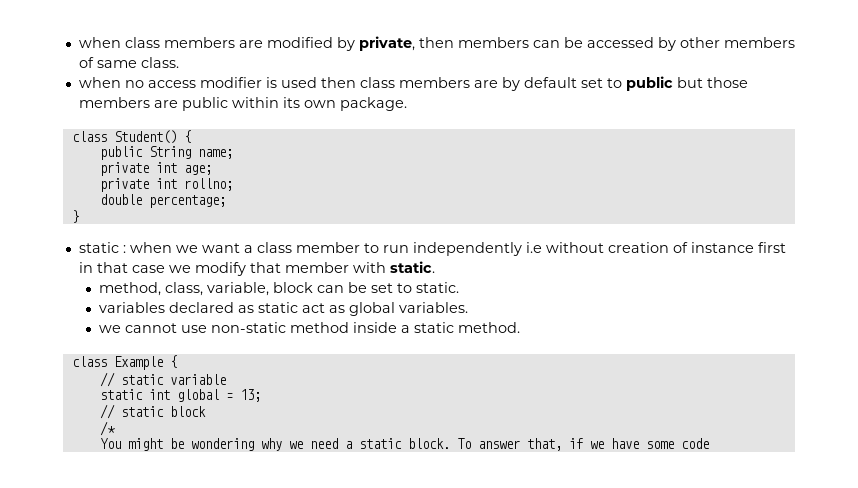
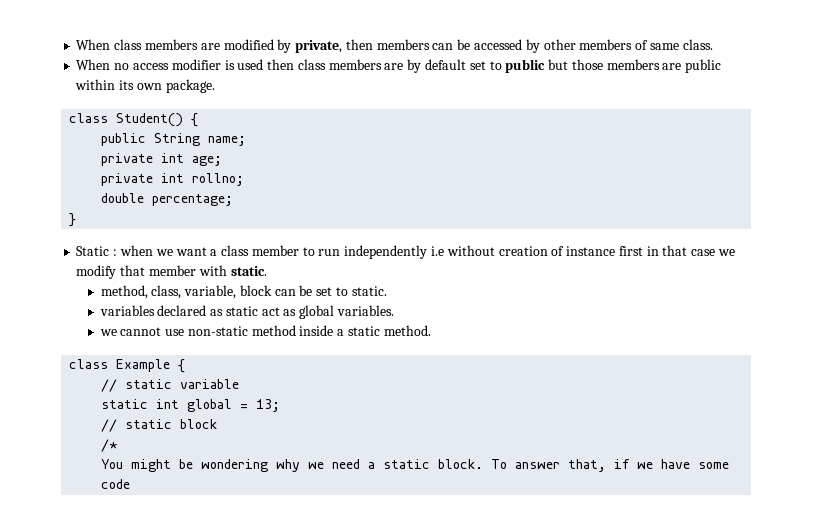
- when class members are modified by private, then members can be accessed by other members of same class.
+ When class members are modified by private, then members can be accessed by other members of same class.
- when no access modifier is used then class members are by default set to public but those members are public within its own package.
+ When no access modifier is used then class members are by default set to public but those members are public within its own package.
- static : when we want a class member to run independently i.e without creation of instance first in that case we modify that member with static.
+ Static : when we want a class member to run independently i.e without creation of instance first in that case we modify that member with static.

